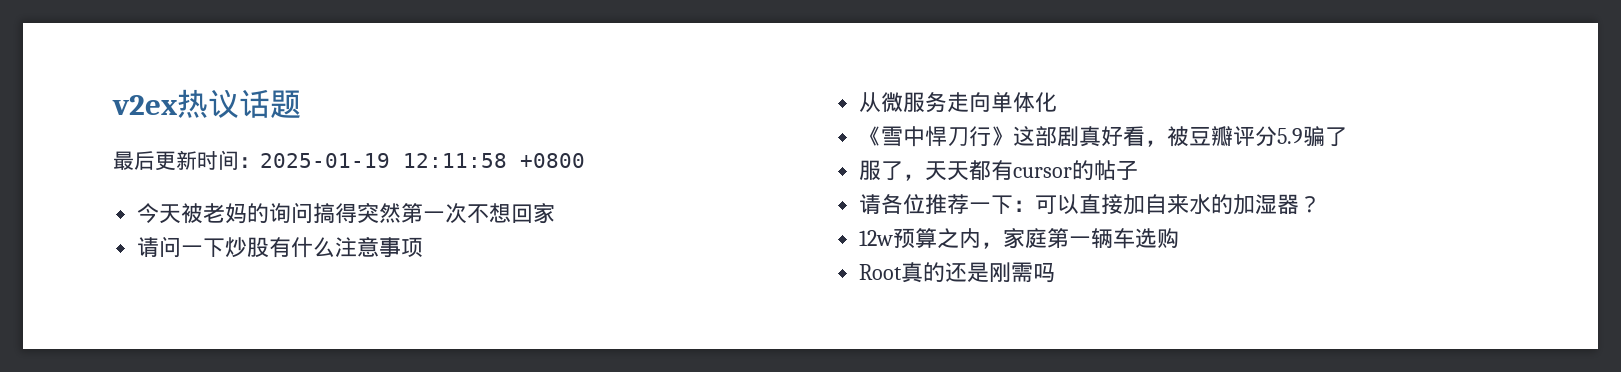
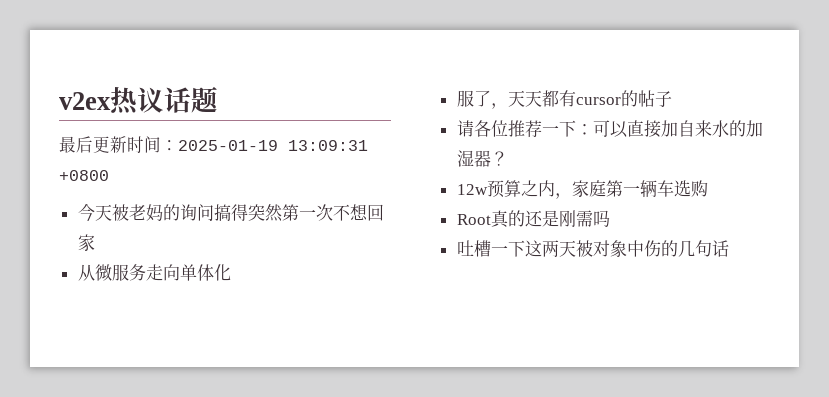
- 最后更新时间：2025-01-19 12:11:58 +0800
+ 最后更新时间：2025-01-19 13:09:31 +0800
- 请问一下炒股有什么注意事项
- 《雪中悍刀行》这部剧真好看，被豆瓣评分5.9骗了
+ 吐槽一下这两天被对象中伤的几句话

